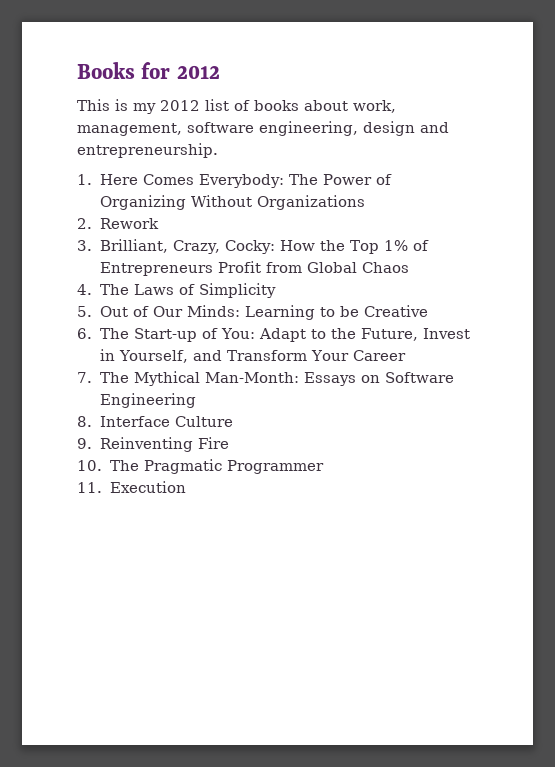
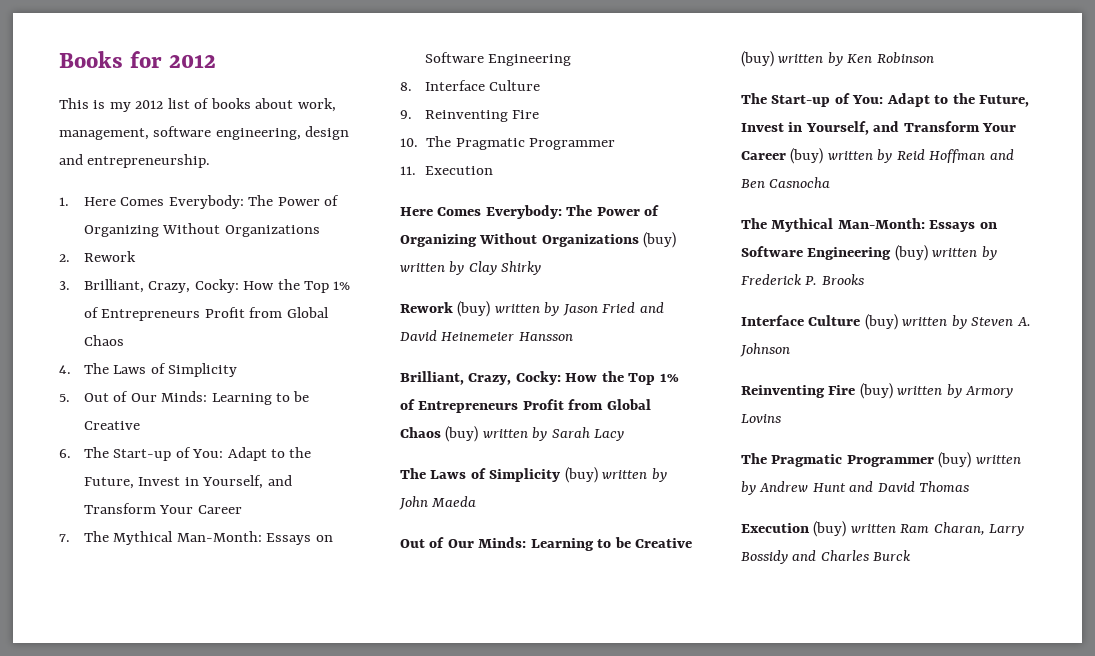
+ Here Comes Everybody: The Power of Organizing Without Organizations (buy) written by Clay Shirky
+ Rework (buy) written by Jason Fried and David Heinemeier Hansson
+ Brilliant, Crazy, Cocky: How the Top 1% of Entrepreneurs Profit from Global Chaos (buy) written by Sarah Lacy
+ The Laws of Simplicity (buy) written by John Maeda
+ Out of Our Minds: Learning to be Creative (buy) written by Ken Robinson
+ The Start-up of You: Adapt to the Future, Invest in Yourself, and Transform Your Career (buy) written by Reid Hoffman and Ben Casnocha
+ The Mythical Man-Month: Essays on Software Engineering (buy) written by Frederick P. Brooks
+ Interface Culture (buy) written by Steven A. Johnson
+ Reinventing Fire (buy) written by Armory Lovins
+ The Pragmatic Programmer (buy) written by Andrew Hunt and David Thomas
+ Execution (buy) written Ram Charan, Larry Bossidy and Charles Burck

